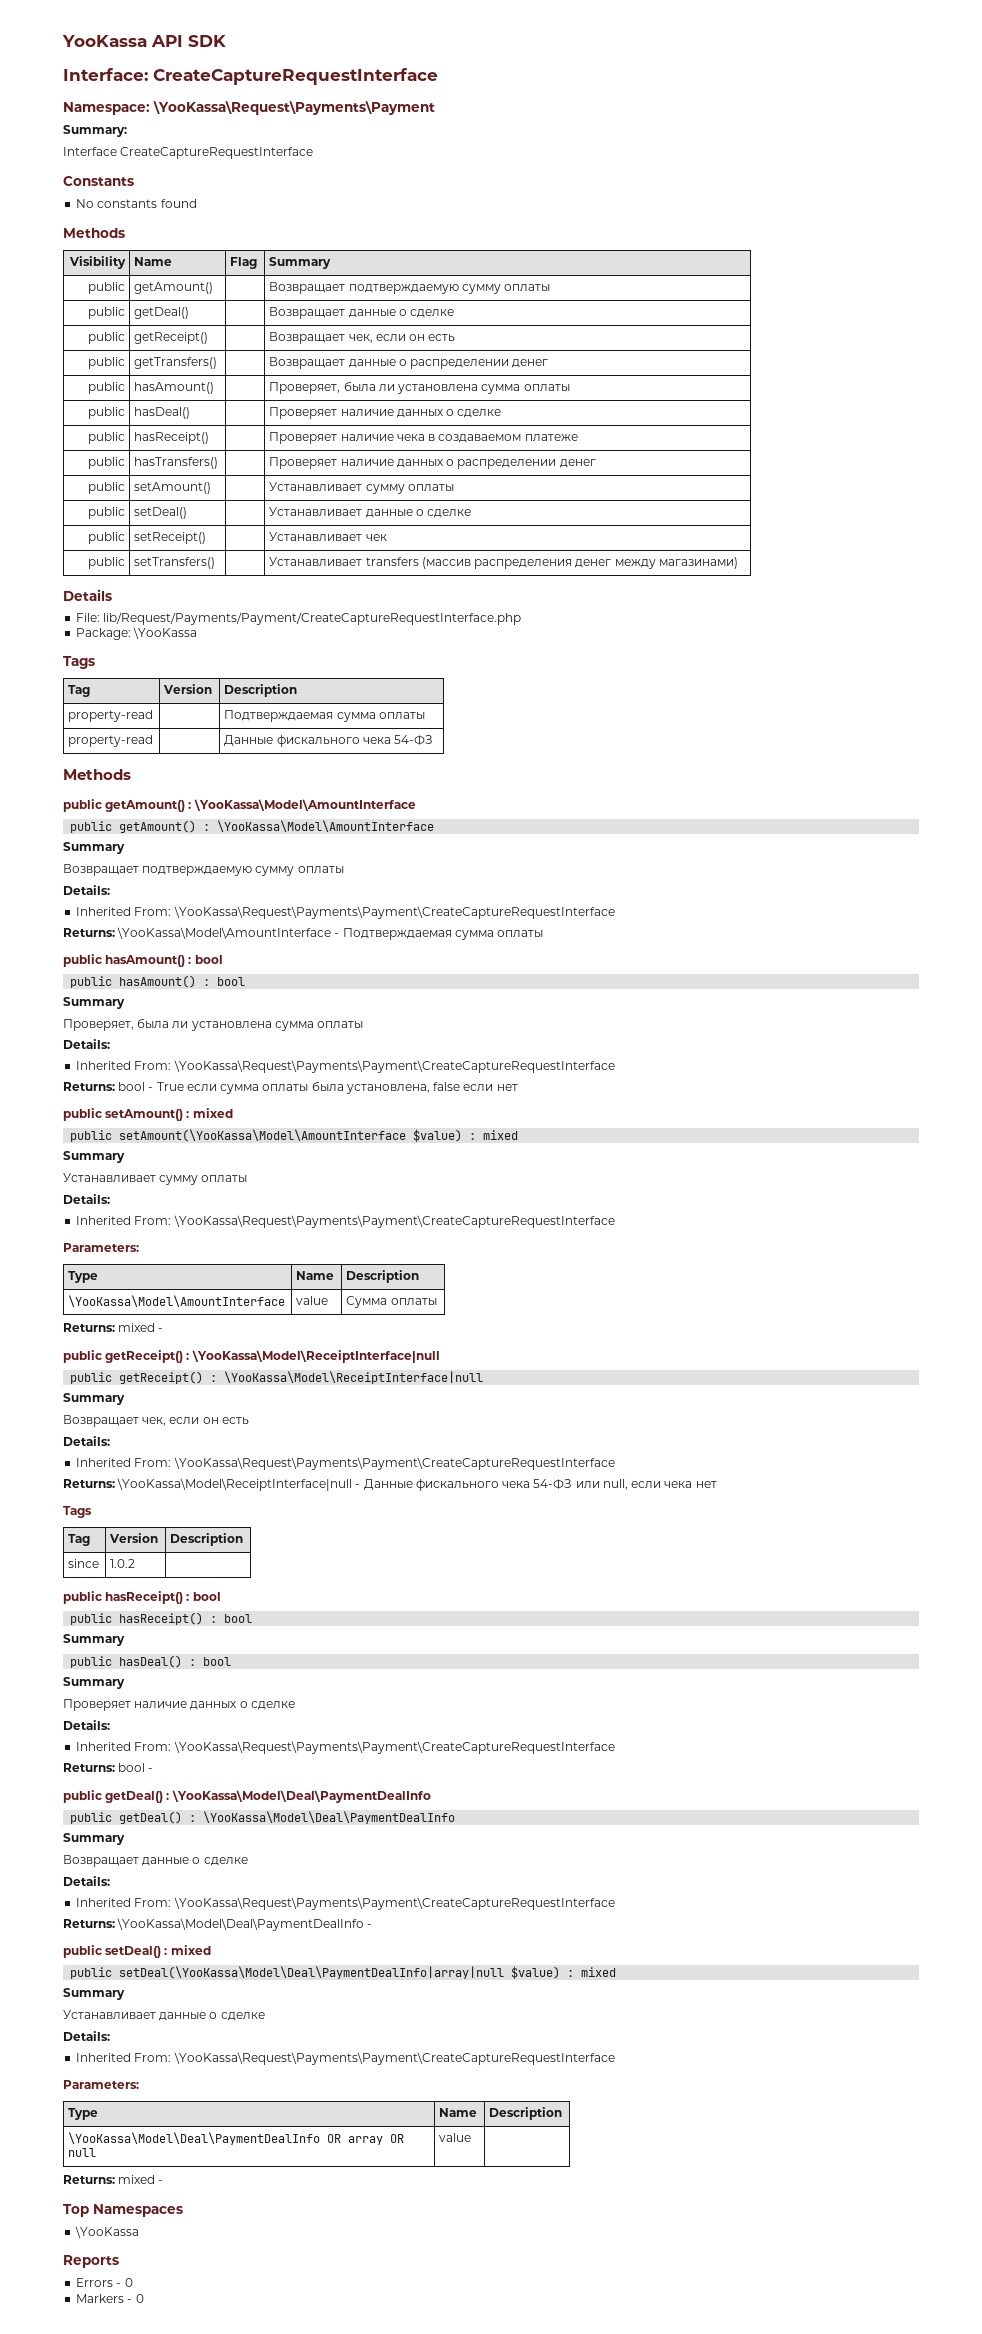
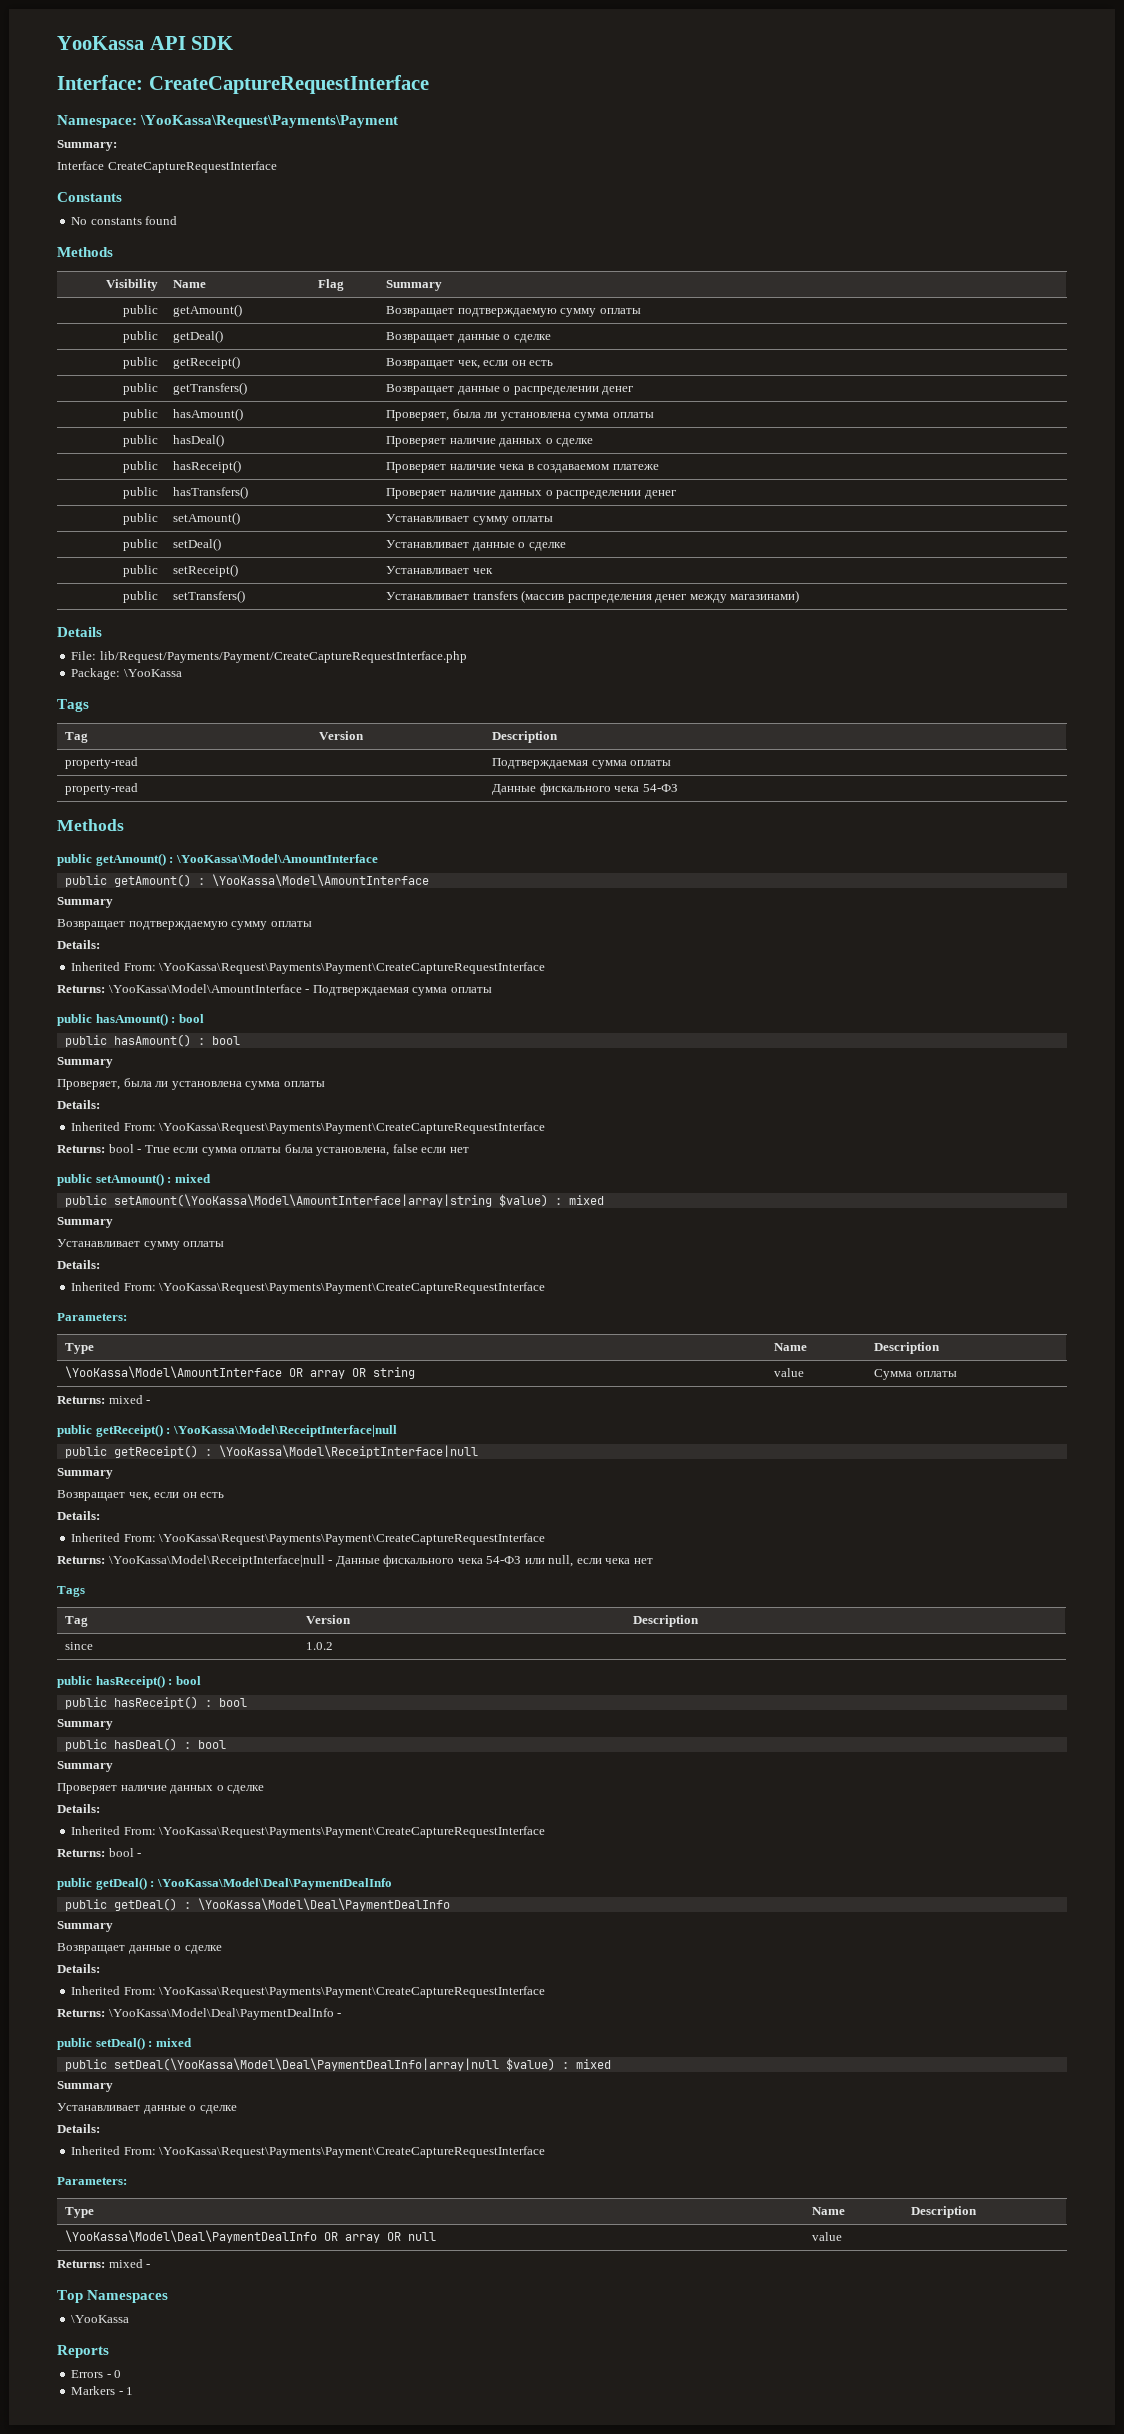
- public setAmount(\YooKassa\Model\AmountInterface $value) : mixed
+ public setAmount(\YooKassa\Model\AmountInterface|array|string $value) : mixed
- \YooKassa\Model\AmountInterface | value | Сумма оплаты
+ \YooKassa\Model\AmountInterface OR array OR string | value | Сумма оплаты
- Markers - 0
+ Markers - 1

